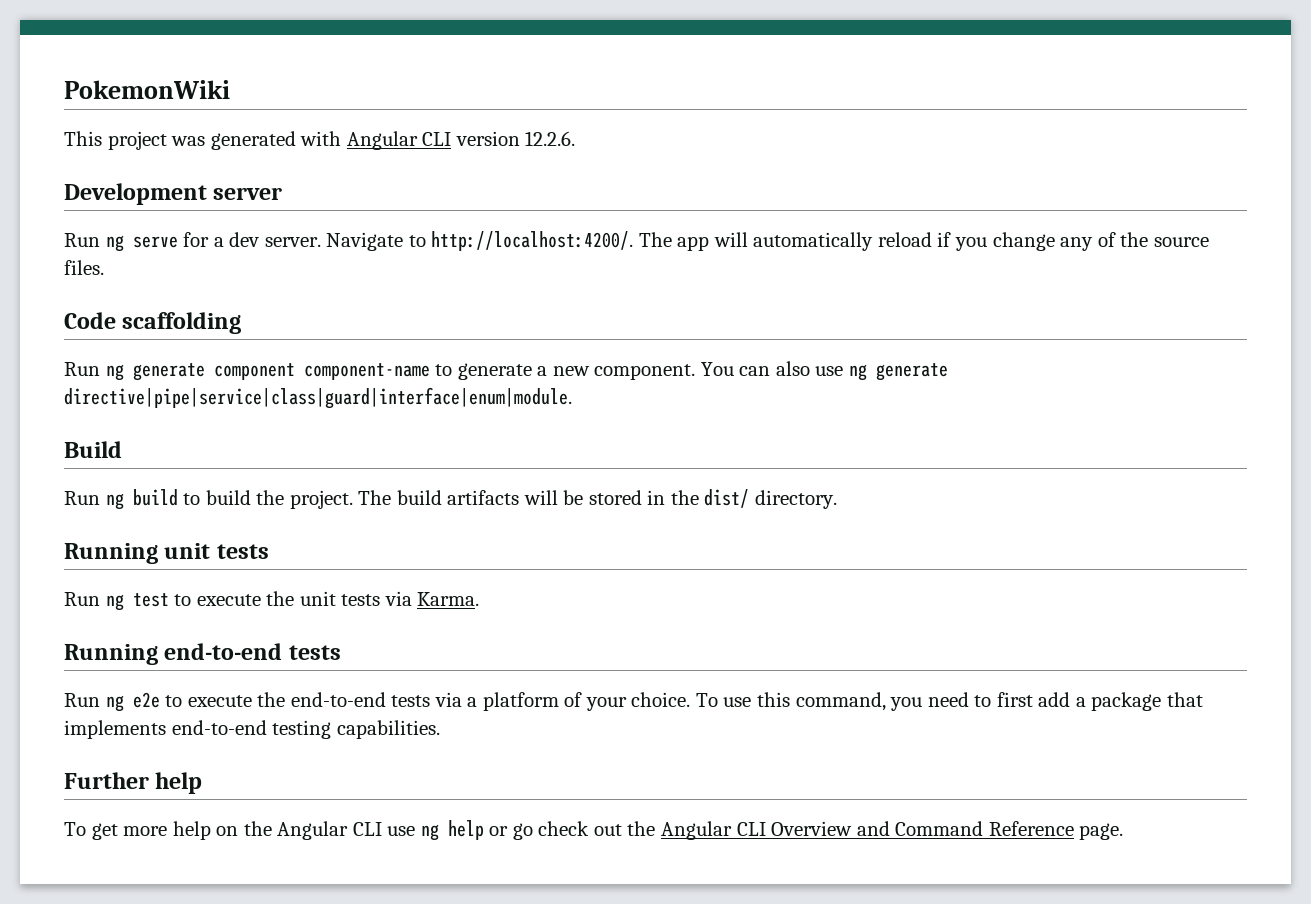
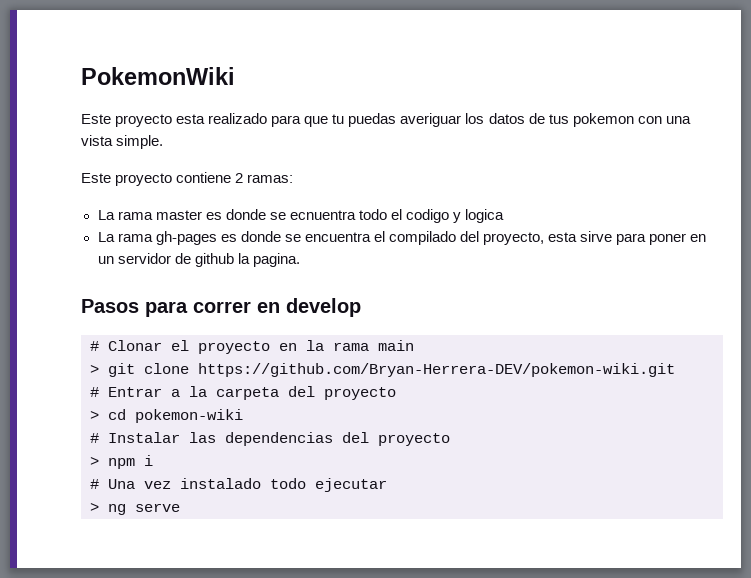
- This project was generated with Angular CLI version 12.2.6.
- Development server
- Run ng serve for a dev server. Navigate to http://localhost:4200/. The app will automatically reload if you change any of the source files.
- Code scaffolding
- Run ng generate component component-name to generate a new component. You can also use ng generate directive|pipe|service|class|guard|interface|enum|module.
- Build
- Run ng build to build the project. The build artifacts will be stored in the dist/ directory.
- Running unit tests
- Run ng test to execute the unit tests via Karma.
- Running end-to-end tests
- Run ng e2e to execute the end-to-end tests via a platform of your choice. To use this command, you need to first add a package that implements end-to-end testing capabilities.
- Further help
- To get more help on the Angular CLI use ng help or go check out the Angular CLI Overview and Command Reference page.
+ Este proyecto esta realizado para que tu puedas averiguar los datos de tus pokemon con una vista simple.
+ Este proyecto contiene 2 ramas:
+ La rama master es donde se ecnuentra todo el codigo y logica
+ La rama gh-pages es donde se encuentra el compilado del proyecto, esta sirve para poner en un servidor de github la pagina.
+ Pasos para correr en develop
+ # Clonar el proyecto en la rama main
+ > git clone https://github.com/Bryan-Herrera-DEV/pokemon-wiki.git
+ # Entrar a la carpeta del proyecto
+ > cd pokemon-wiki
+ # Instalar las dependencias del proyecto
+ > npm i
+ # Una vez instalado todo ejecutar
+ > ng serve

